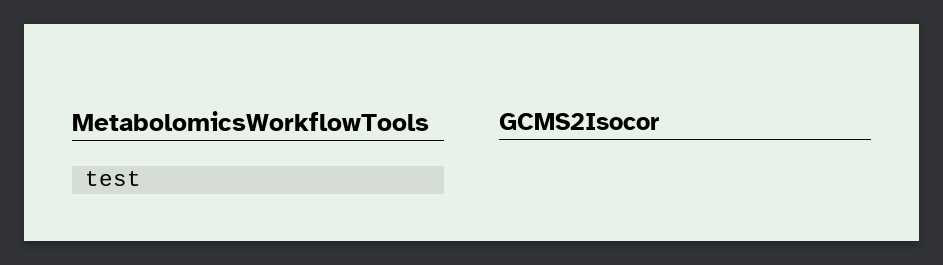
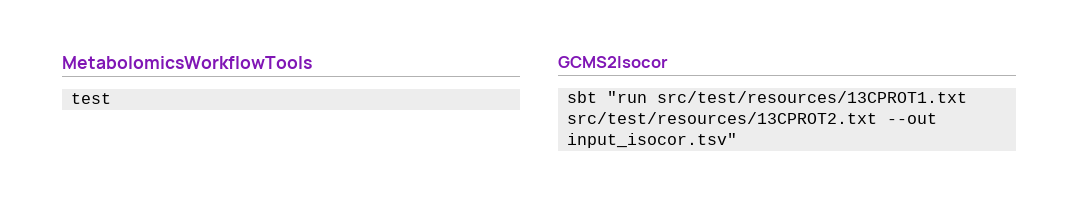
+ sbt "run src/test/resources/13CPROT1.txt src/test/resources/13CPROT2.txt --out input_isocor.tsv"

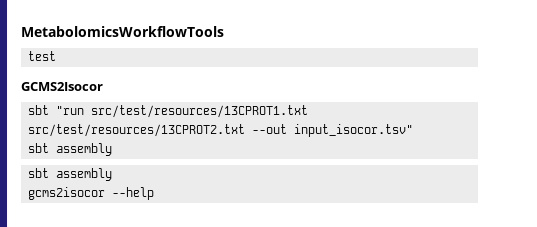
  sbt "run src/test/resources/13CPROT1.txt src/test/resources/13CPROT2.txt --out input_isocor.tsv"
+ sbt assembly
+ sbt assembly
+ gcms2isocor --help

